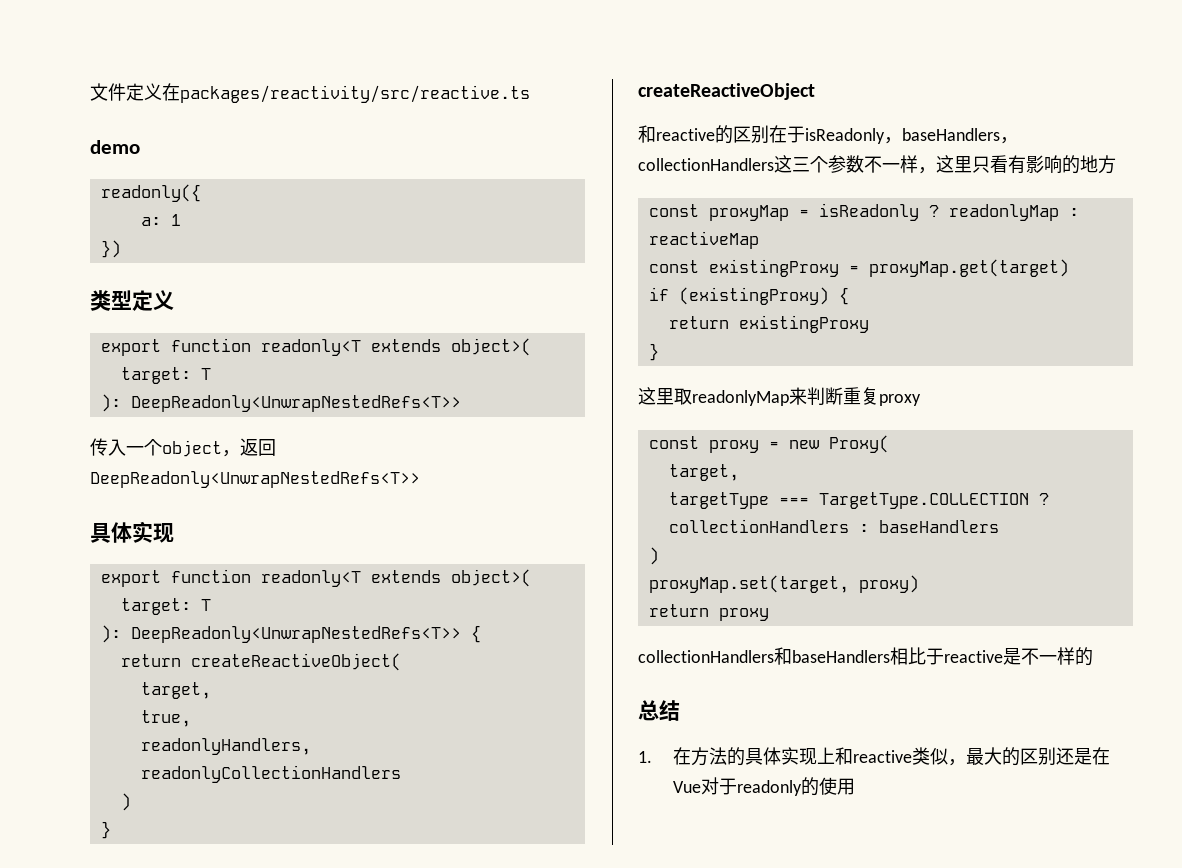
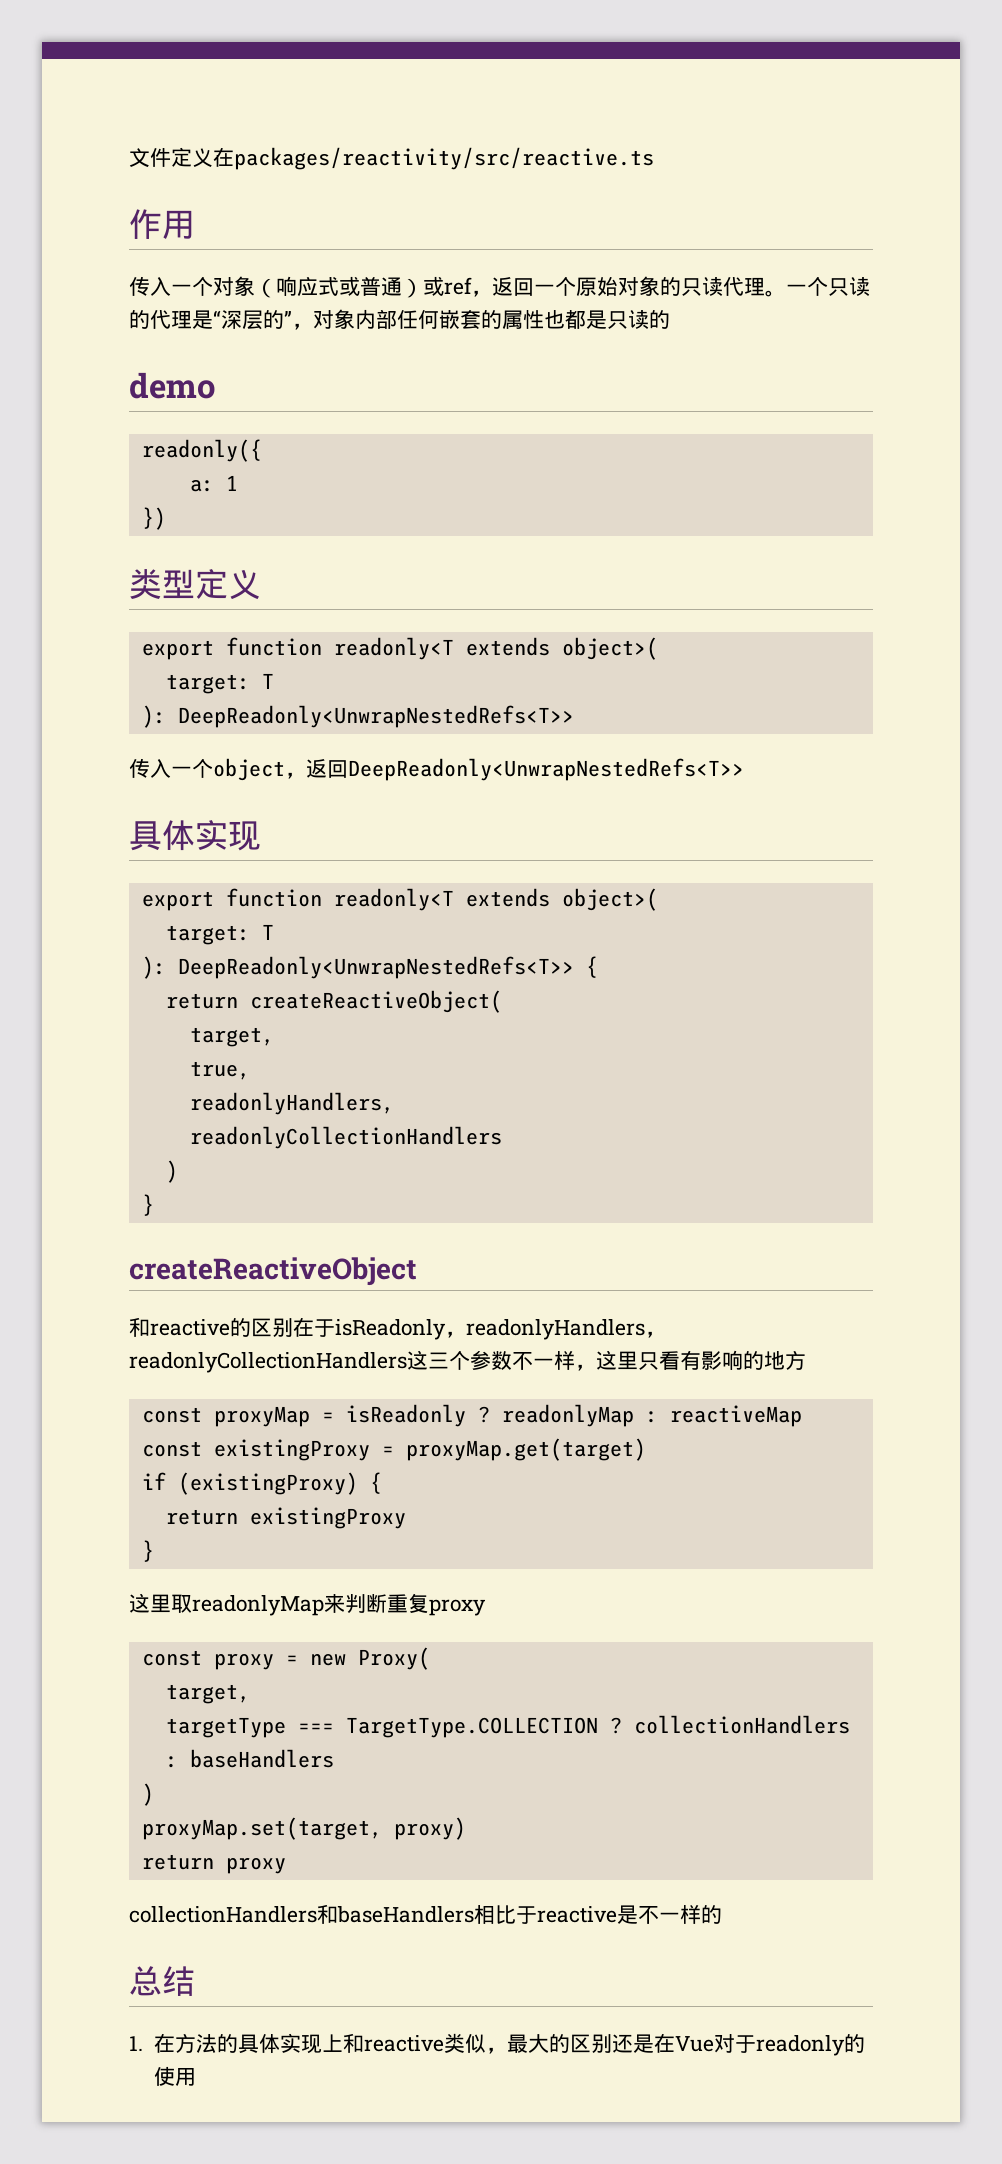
+ 作用
+ 传入一个对象（响应式或普通）或ref，返回一个原始对象的只读代理。一个只读的代理是“深层的”，对象内部任何嵌套的属性也都是只读的
- 和reactive的区别在于isReadonly，baseHandlers，collectionHandlers这三个参数不一样，这里只看有影响的地方
+ 和reactive的区别在于isReadonly，readonlyHandlers，readonlyCollectionHandlers这三个参数不一样，这里只看有影响的地方

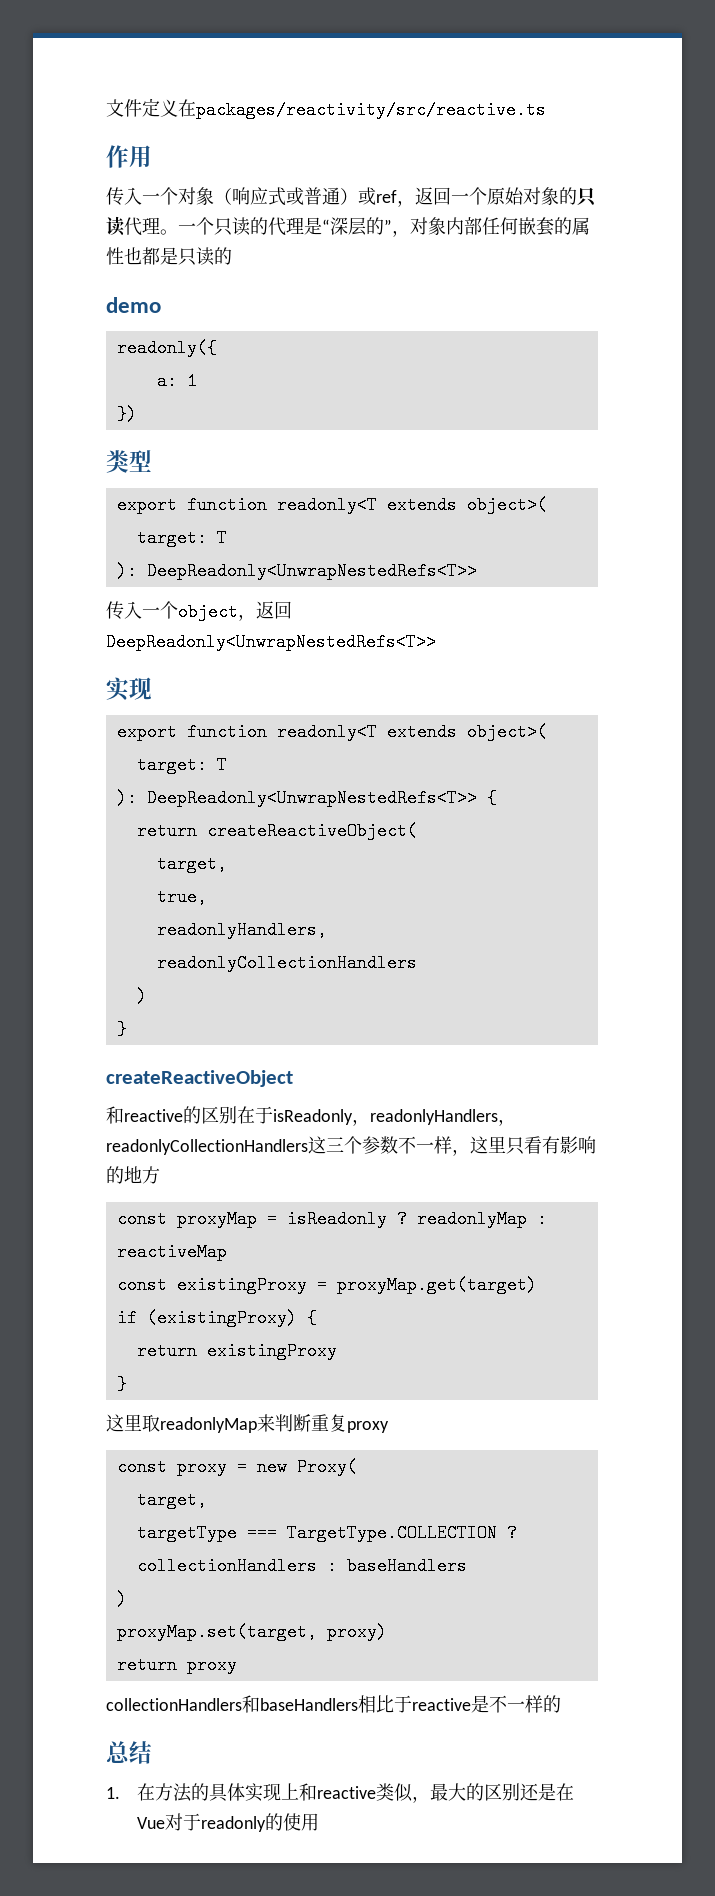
- 类型定义
+ 类型
  传入一个object，返回DeepReadonly<UnwrapNestedRefs<T>>
- 具体实现
+ 实现

